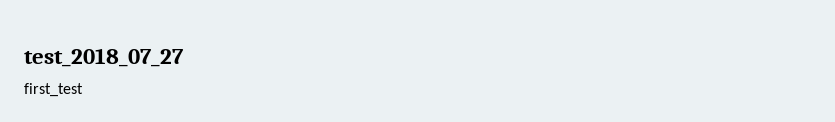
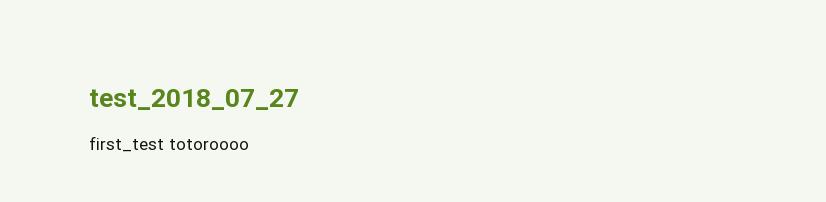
- first_test
+ first_test totoroooo

